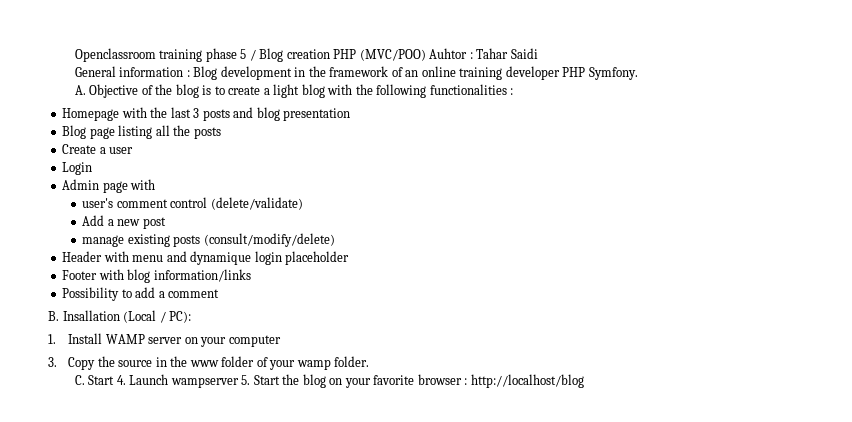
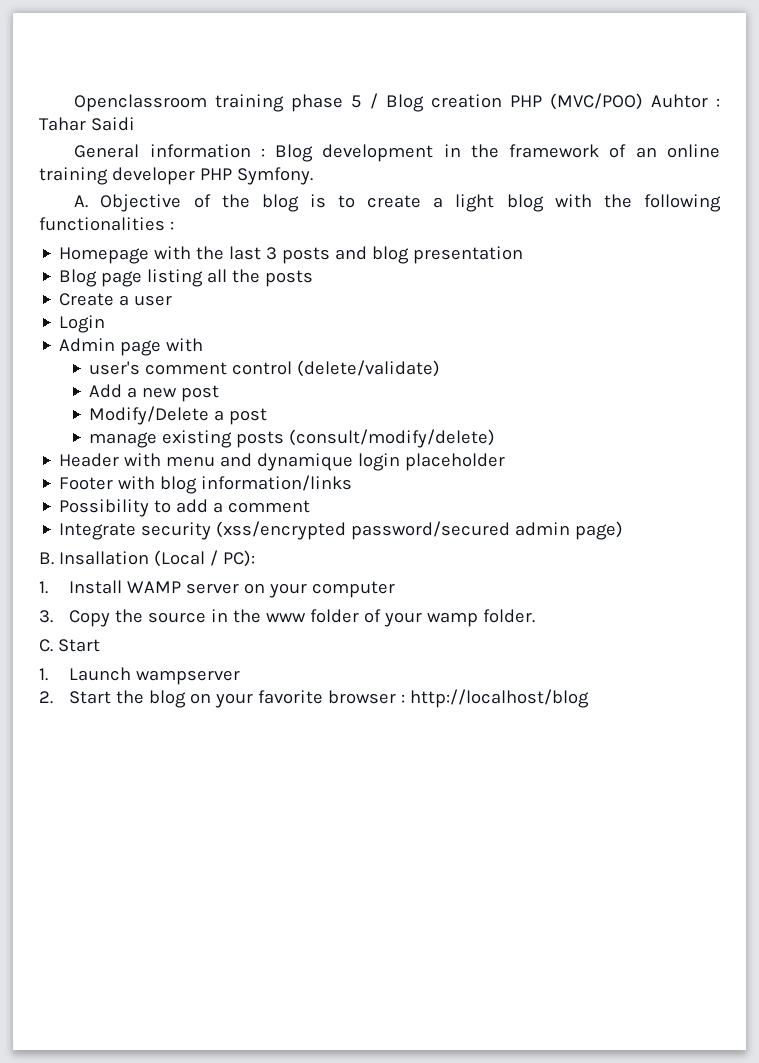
+ Modify/Delete a post
+ Integrate security (xss/encrypted password/secured admin page)
- C. Start 4. Launch wampserver 5. Start the blog on your favorite browser : http://localhost/blog
+ C. Start
+ 1. Launch wampserver
+ 2. Start the blog on your favorite browser : http://localhost/blog

